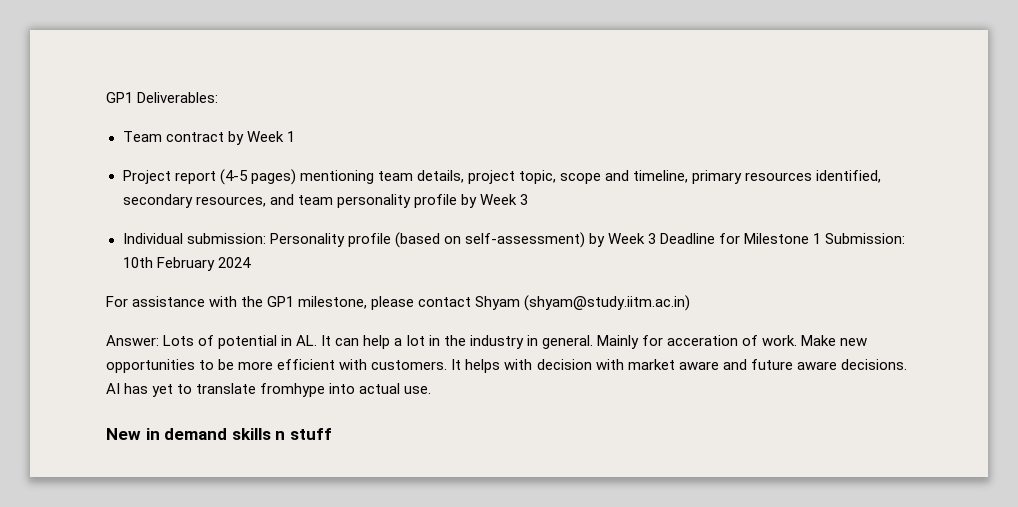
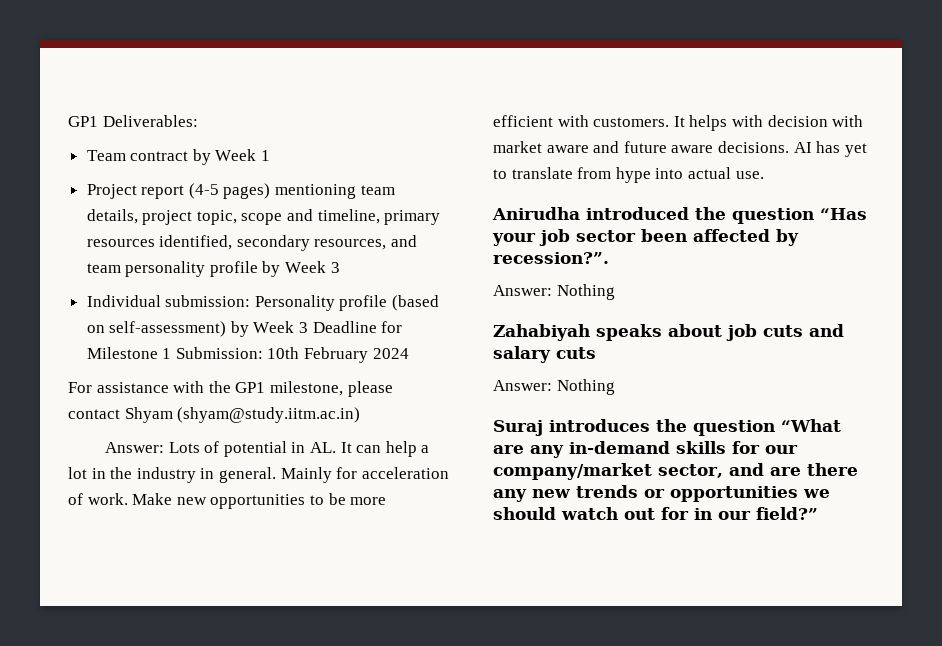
- Mainly for acceration of work.
+ Mainly for acceleration of work.
- AI has yet to translate fromhype into actual use.
+ AI has yet to translate from hype into actual use.
- New in demand skills n stuff
+ Anirudha introduced the question “Has your job sector been affected by recession?”.
+ Answer: Nothing
+ Zahabiyah speaks about job cuts and salary cuts
+ Answer: Nothing
+ Suraj introduces the question “What are any in-demand skills for our company/market sector, and are there any new trends or opportunities we should watch out for in our field?”

